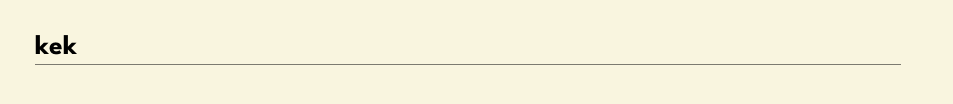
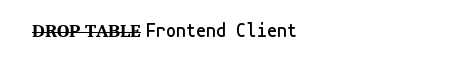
- kek
+ DROP TABLE Frontend Client

